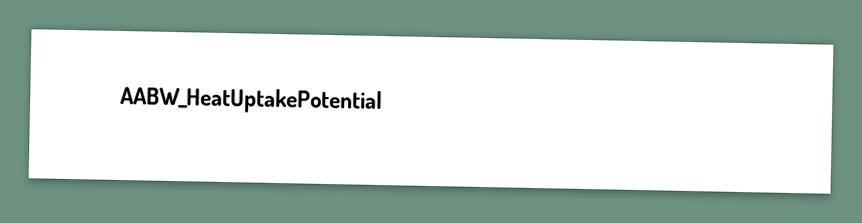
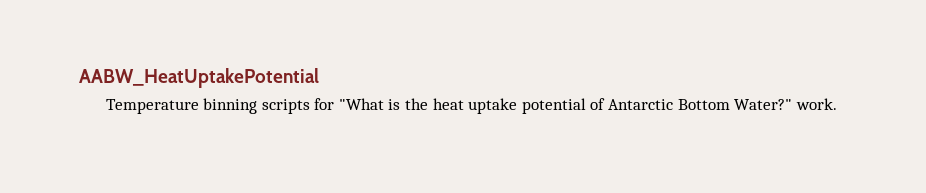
+ Temperature binning scripts for "What is the heat uptake potential of Antarctic Bottom Water?" work.

